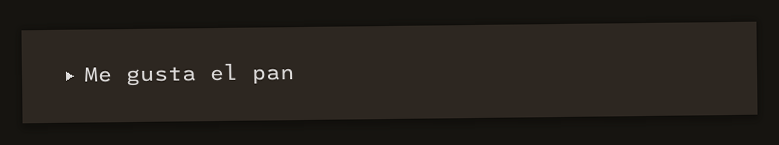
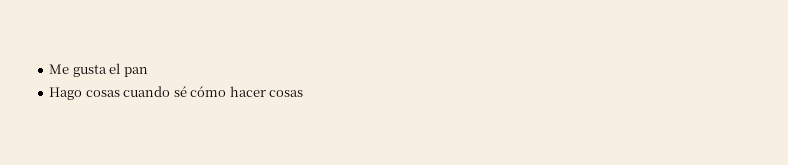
+ Hago cosas cuando sé cómo hacer cosas

